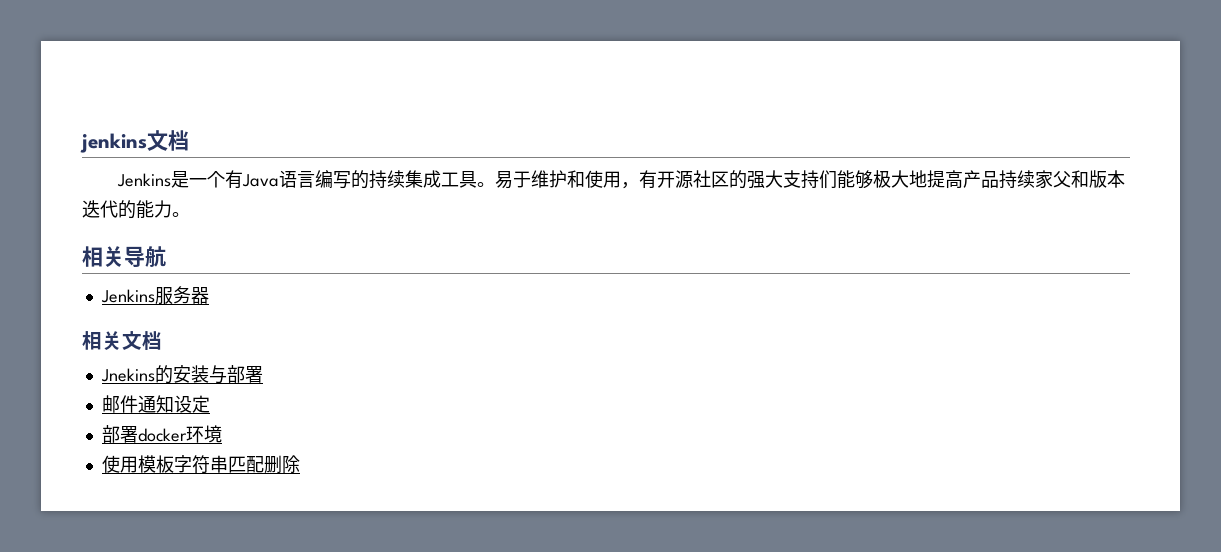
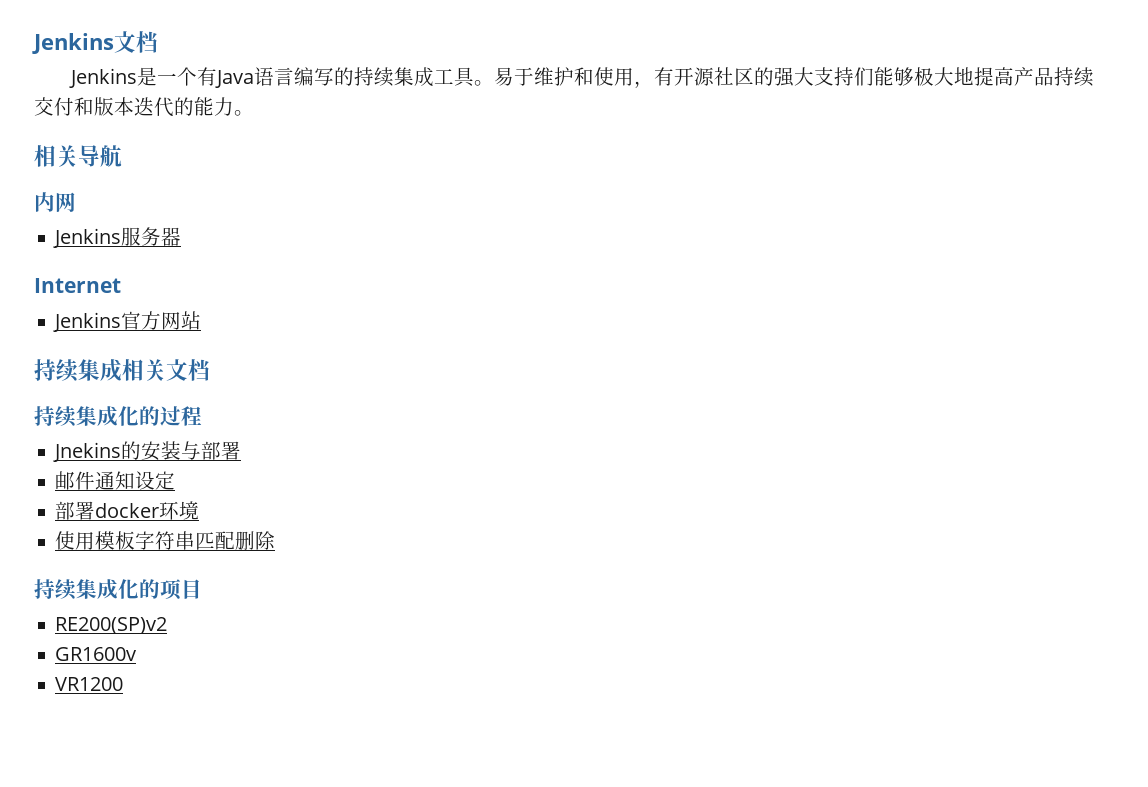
- jenkins文档
+ Jenkins文档
- 易于维护和使用，有开源社区的强大支持们能够极大地提高产品持续家父和版本迭代的能力。
+ 易于维护和使用，有开源社区的强大支持们能够极大地提高产品持续交付和版本迭代的能力。
+ 内网
- 相关文档
+ Internet
+ Jenkins官方网站
+ 持续集成相关文档
+ 持续集成化的过程
+ 持续集成化的项目
+ RE200(SP)v2
+ GR1600v
+ VR1200

